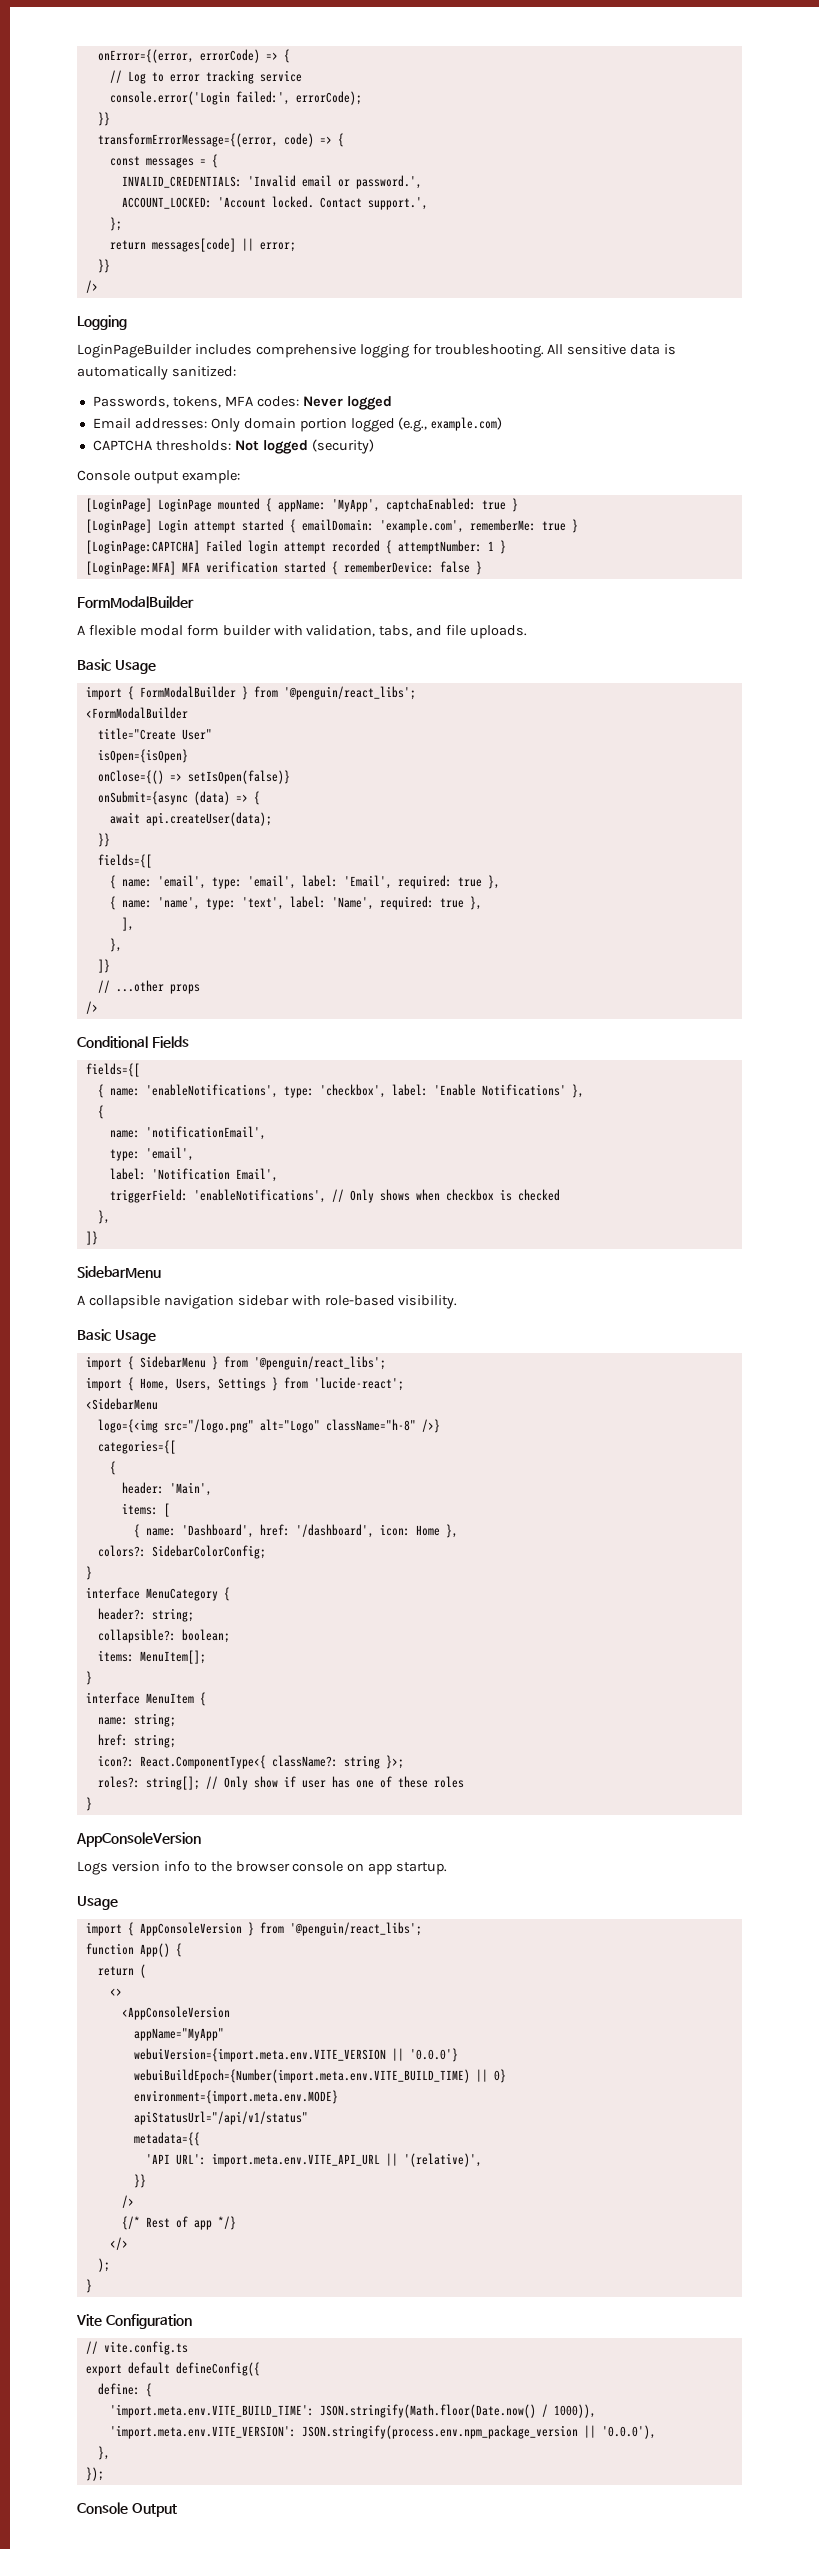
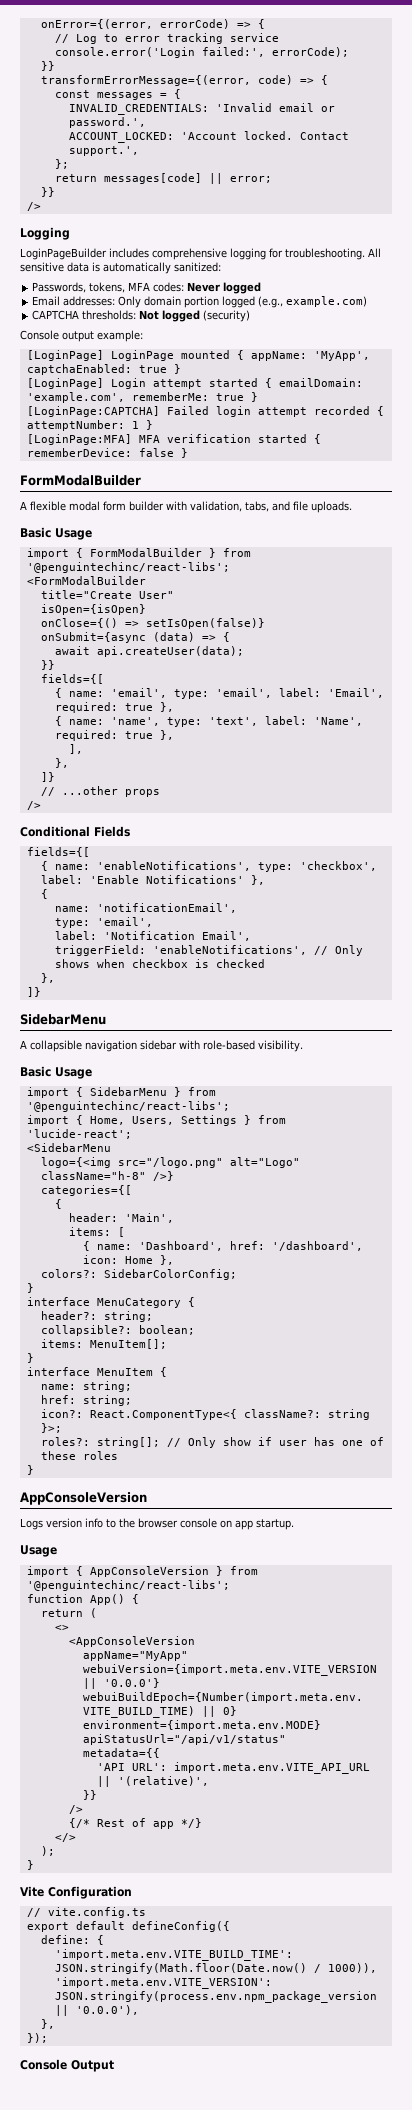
- import { FormModalBuilder } from '@penguin/react_libs';
+ import { FormModalBuilder } from '@penguintechinc/react-libs';
- import { SidebarMenu } from '@penguin/react_libs';
+ import { SidebarMenu } from '@penguintechinc/react-libs';
- import { AppConsoleVersion } from '@penguin/react_libs';
+ import { AppConsoleVersion } from '@penguintechinc/react-libs';

